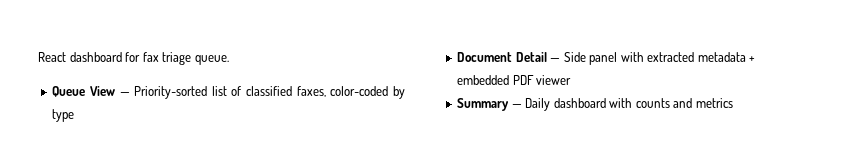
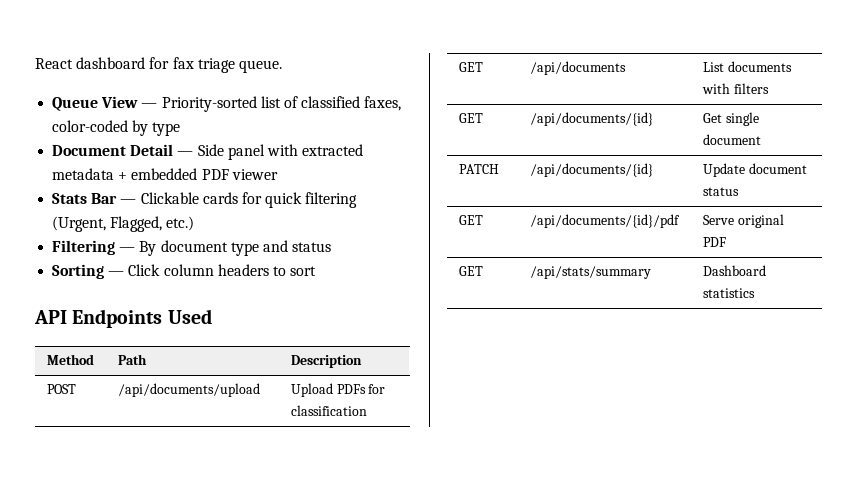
- Summary — Daily dashboard with counts and metrics
+ Stats Bar — Clickable cards for quick filtering (Urgent, Flagged, etc.)
+ Filtering — By document type and status
+ Sorting — Click column headers to sort
+ API Endpoints Used
+ Method | Path | Description
+ POST | /api/documents/upload | Upload PDFs for classification
+ GET | /api/documents | List documents with filters
+ GET | /api/documents/{id} | Get single document
+ PATCH | /api/documents/{id} | Update document status
+ GET | /api/documents/{id}/pdf | Serve original PDF
+ GET | /api/stats/summary | Dashboard statistics

